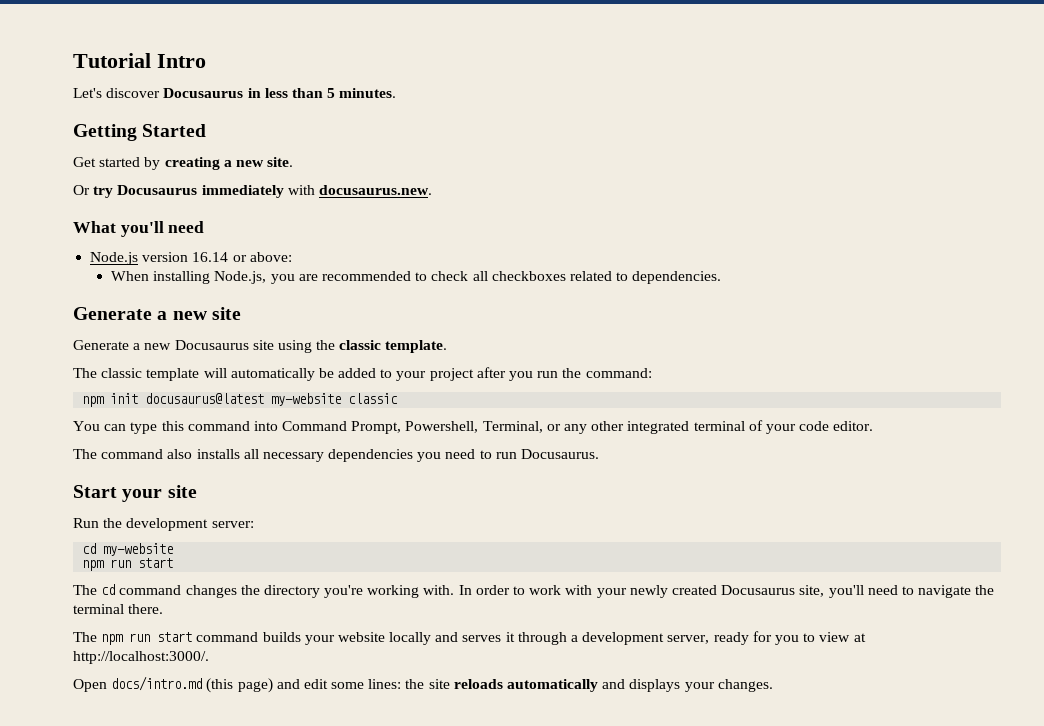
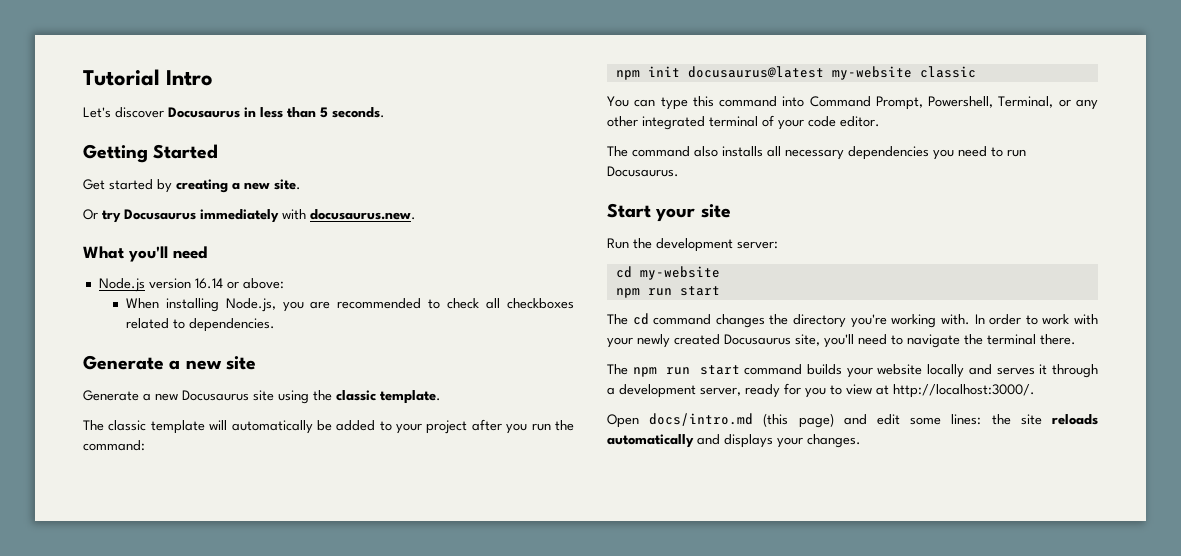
- Let's discover Docusaurus in less than 5 minutes.
+ Let's discover Docusaurus in less than 5 seconds.

